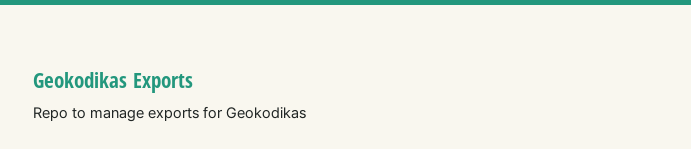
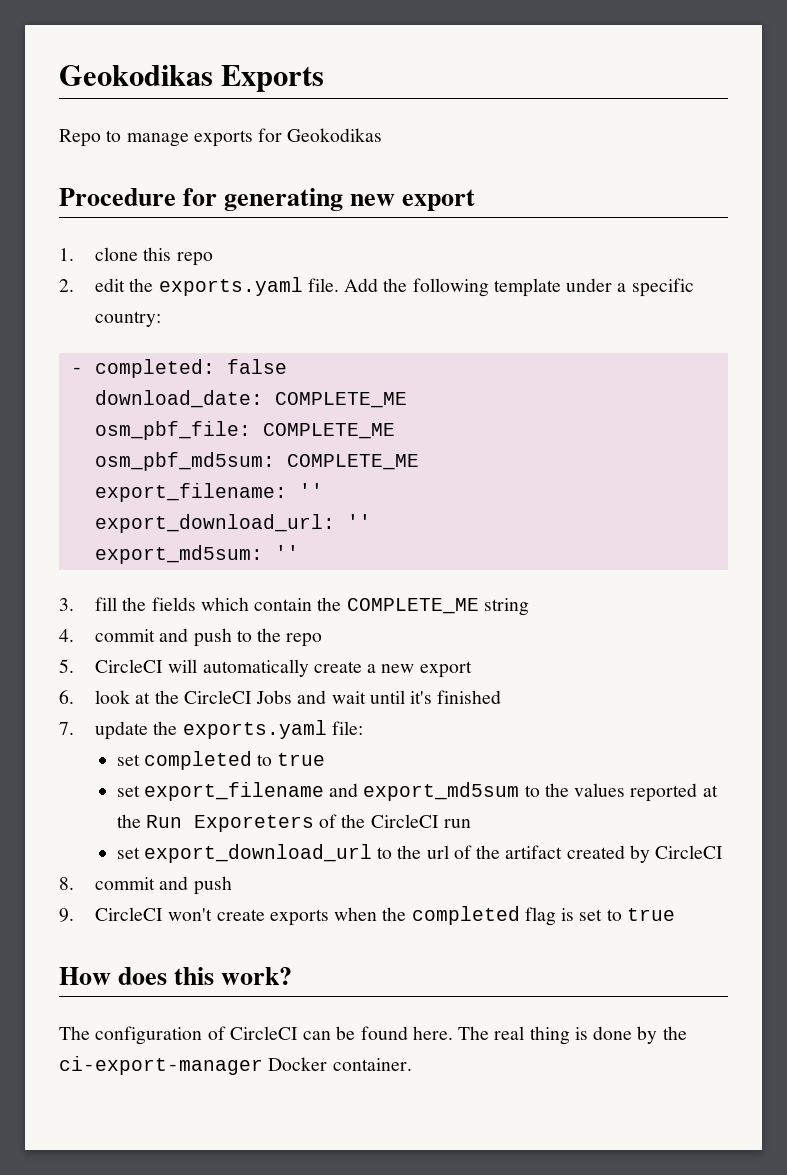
+ Procedure for generating new export
+ 1. clone this repo
+ 2. edit the exports.yaml file. Add the following template under a specific country:
+ - completed: false
+ download_date: COMPLETE_ME
+ osm_pbf_file: COMPLETE_ME
+ osm_pbf_md5sum: COMPLETE_ME
+ export_filename: ''
+ export_download_url: ''
+ export_md5sum: ''
+ 3. fill the fields which contain the COMPLETE_ME string
+ 4. commit and push to the repo
+ 5. CircleCI will automatically create a new export
+ 6. look at the CircleCI Jobs and wait until it's finished
+ 7. update the exports.yaml file:
+ set completed to true
+ set export_filename and export_md5sum to the values reported at the Run Exporeters of the CircleCI run
+ set export_download_url to the url of the artifact created by CircleCI
+ 8. commit and push
+ 9. CircleCI won't create exports when the completed flag is set to true
+ How does this work?
+ The configuration of CircleCI can be found here. The real thing is done by the ci-export-manager Docker container.

